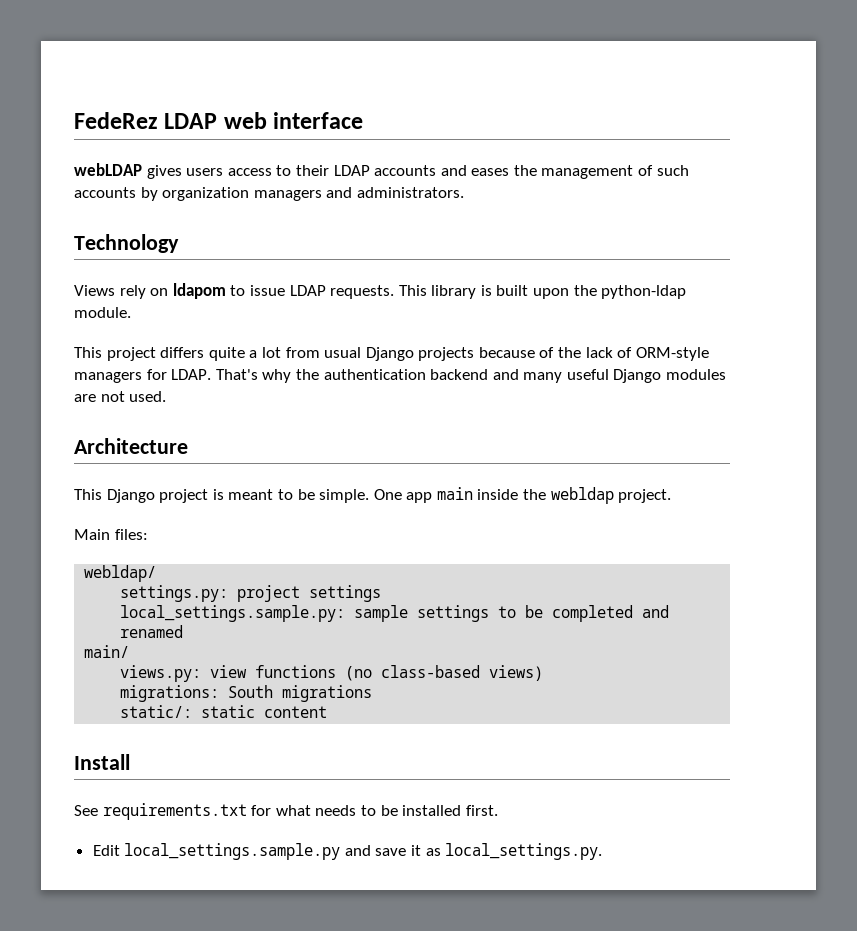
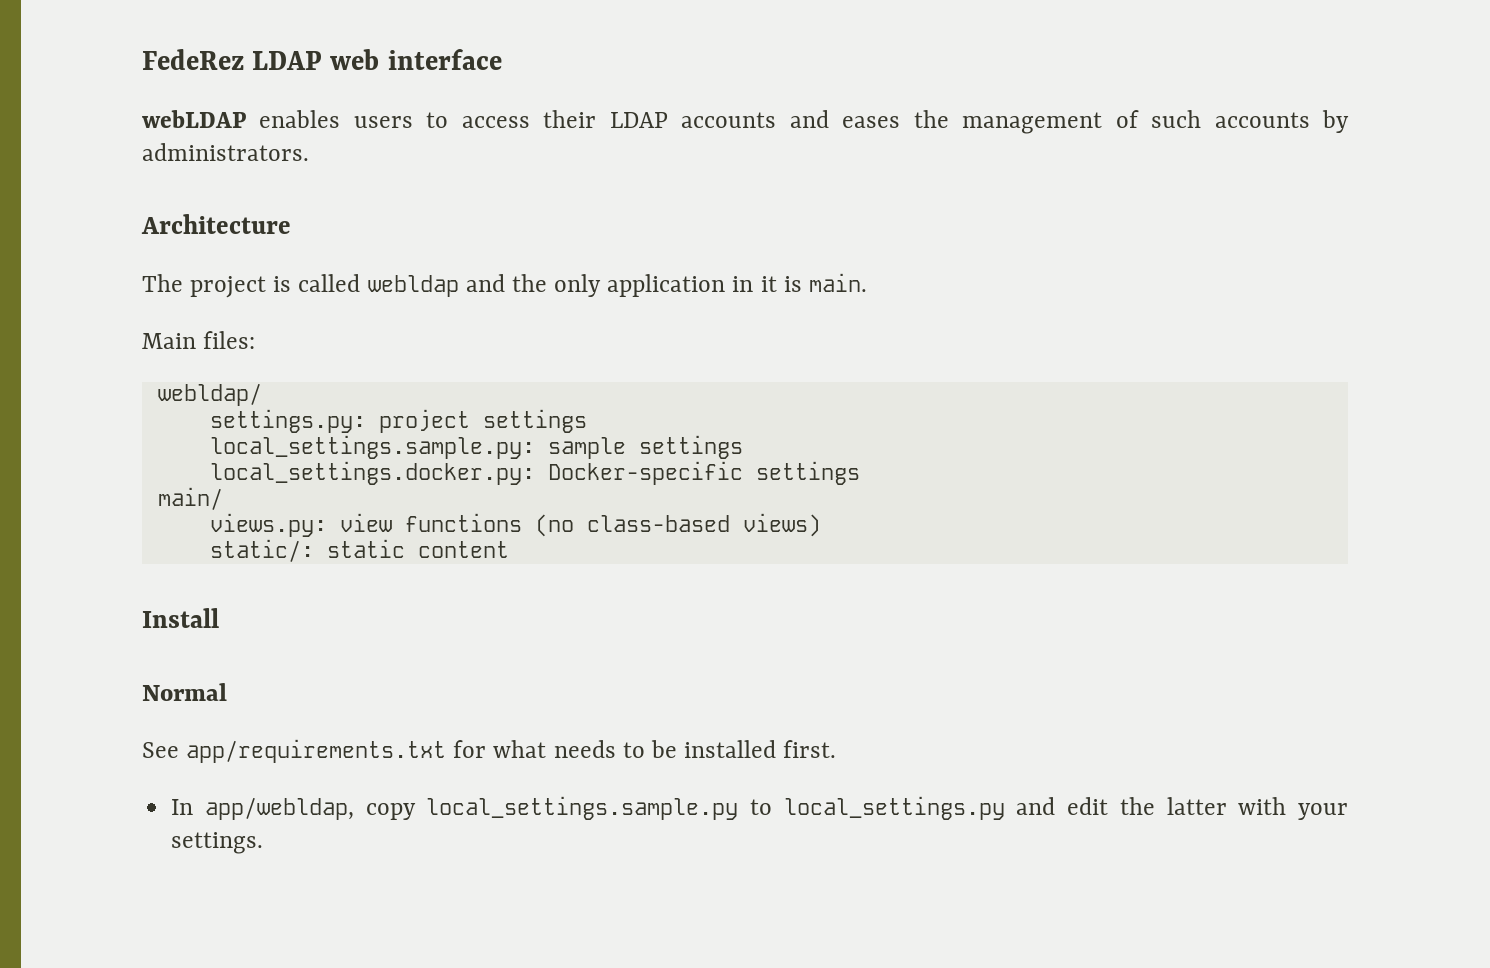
- webLDAP gives users access to their LDAP accounts and eases the management of such accounts by organization managers and administrators.
- Technology
- Views rely on ldapom to issue LDAP requests. This library is built upon the python-ldap module.
- This project differs quite a lot from usual Django projects because of the lack of ORM-style managers for LDAP. That's why the authentication backend and many useful Django modules are not used.
+ webLDAP enables users to access their LDAP accounts and eases the management of such accounts by administrators.
  Architecture
- This Django project is meant to be simple. One app main inside the webldap project.
+ The project is called webldap and the only application in it is main.
- local_settings.sample.py: sample settings to be completed and renamed
+ local_settings.sample.py: sample settings
+ local_settings.docker.py: Docker-specific settings
- migrations: South migrations
+ Normal
- See requirements.txt for what needs to be installed first.
+ See app/requirements.txt for what needs to be installed first.
- Edit local_settings.sample.py and save it as local_settings.py.
+ In app/webldap, copy local_settings.sample.py to local_settings.py and edit the latter with your settings.

